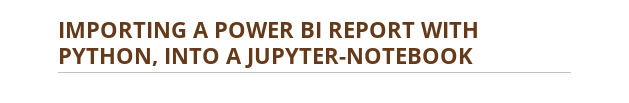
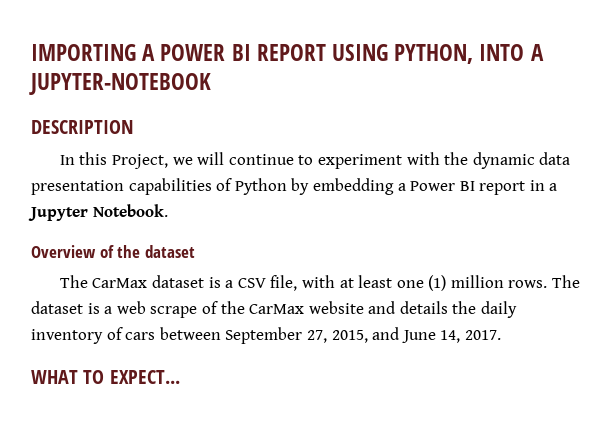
- IMPORTING A POWER BI REPORT WITH PYTHON, INTO A JUPYTER-NOTEBOOK
+ IMPORTING A POWER BI REPORT USING PYTHON, INTO A JUPYTER-NOTEBOOK
+ DESCRIPTION
+ In this Project, we will continue to experiment with the dynamic data presentation capabilities of Python by embedding a Power BI report in a Jupyter Notebook.
+ Overview of the dataset
+ The CarMax dataset is a CSV file, with at least one (1) million rows. The dataset is a web scrape of the CarMax website and details the daily inventory of cars between September 27, 2015, and June 14, 2017.
+ WHAT TO EXPECT...

